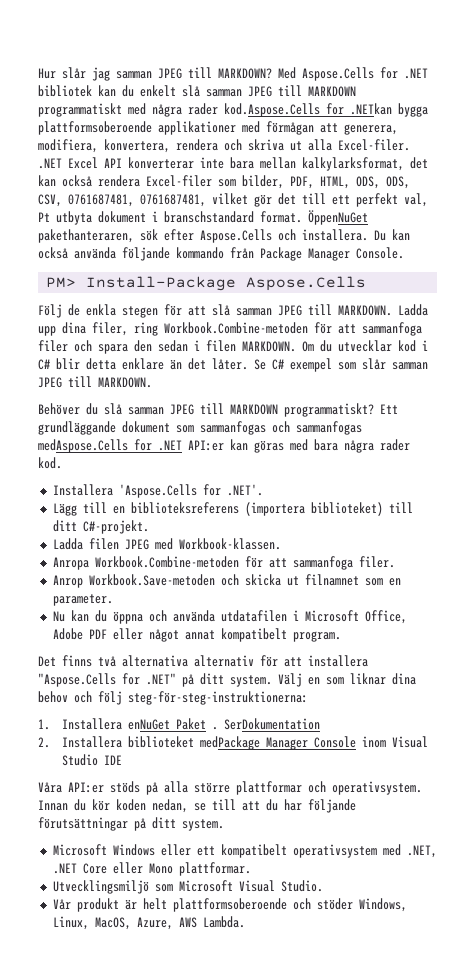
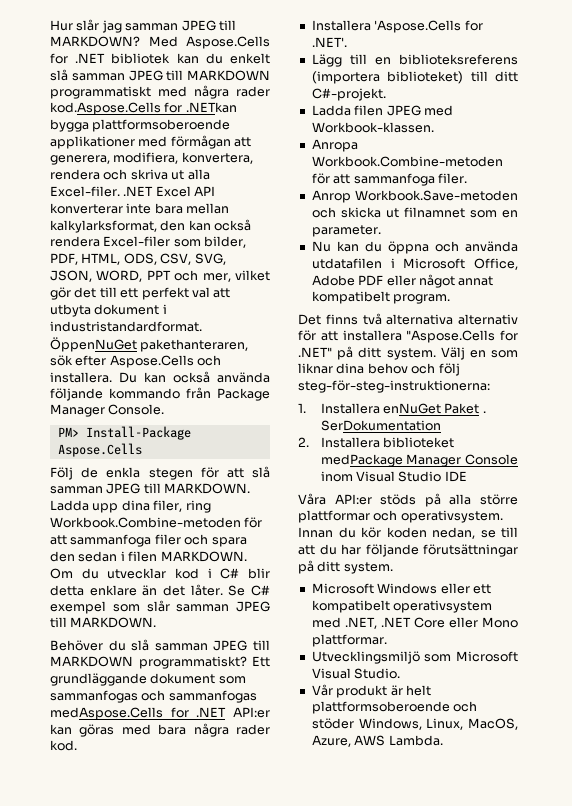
- Med Aspose.Cells for .NET bibliotek kan du enkelt slå samman JPEG till MARKDOWN programmatiskt med några rader kod.Aspose.Cells for .NETkan bygga plattformsoberoende applikationer med förmågan att generera, modifiera, konvertera, rendera och skriva ut alla Excel-filer. .NET Excel API konverterar inte bara mellan kalkylarksformat, det kan också rendera Excel-filer som bilder, PDF, HTML, ODS, ODS, CSV, 0761687481, 0761687481, vilket gör det till ett perfekt val, Pt utbyta dokument i branschstandard format.
+ Med Aspose.Cells for .NET bibliotek kan du enkelt slå samman JPEG till MARKDOWN programmatiskt med några rader kod.Aspose.Cells for .NETkan bygga plattformsoberoende applikationer med förmågan att generera, modifiera, konvertera, rendera och skriva ut alla Excel-filer. .NET Excel API konverterar inte bara mellan kalkylarksformat, den kan också rendera Excel-filer som bilder, PDF, HTML, ODS, CSV, SVG, JSON, WORD, PPT och mer, vilket gör det till ett perfekt val att utbyta dokument i industristandardformat.

